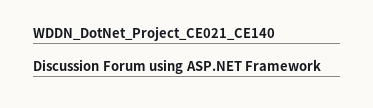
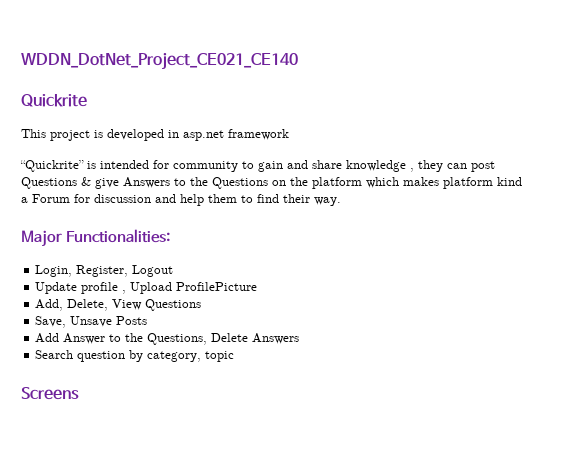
- Discussion Forum using ASP.NET Framework
+ Quickrite
+ This project is developed in asp.net framework
+ “Quickrite” is intended for community to gain and share knowledge , they can post Questions & give Answers to the Questions on the platform which makes platform kind a Forum for discussion and help them to find their way.
+ Major Functionalities:
+ Login, Register, Logout
+ Update profile , Upload ProfilePicture
+ Add, Delete, View Questions
+ Save, Unsave Posts
+ Add Answer to the Questions, Delete Answers
+ Search question by category, topic
+ Screens

